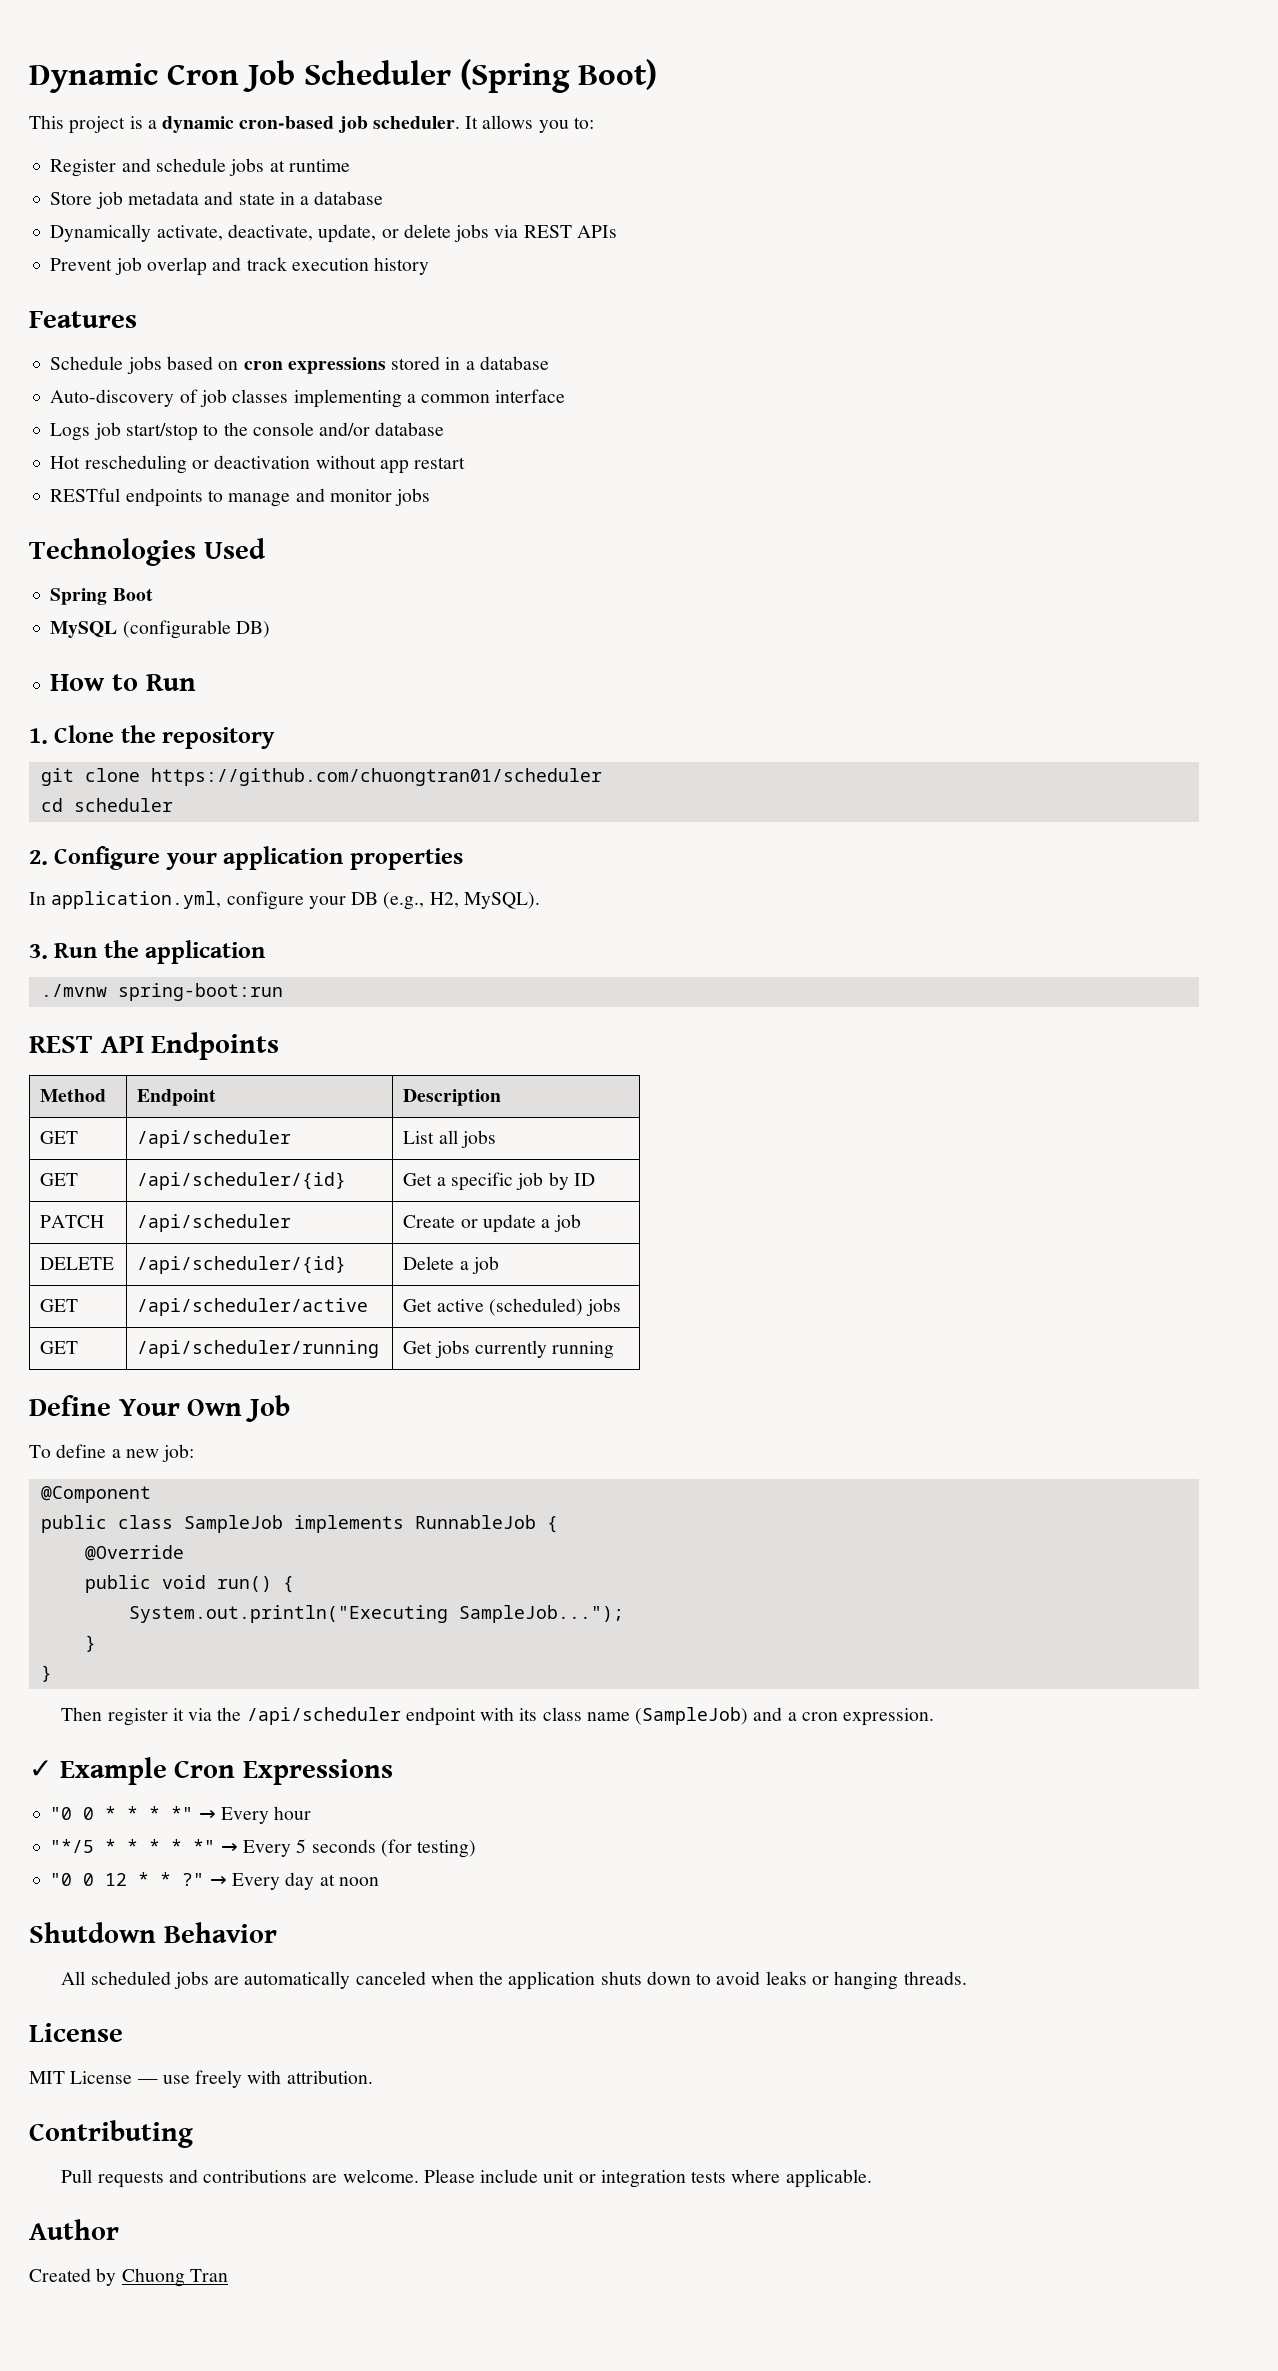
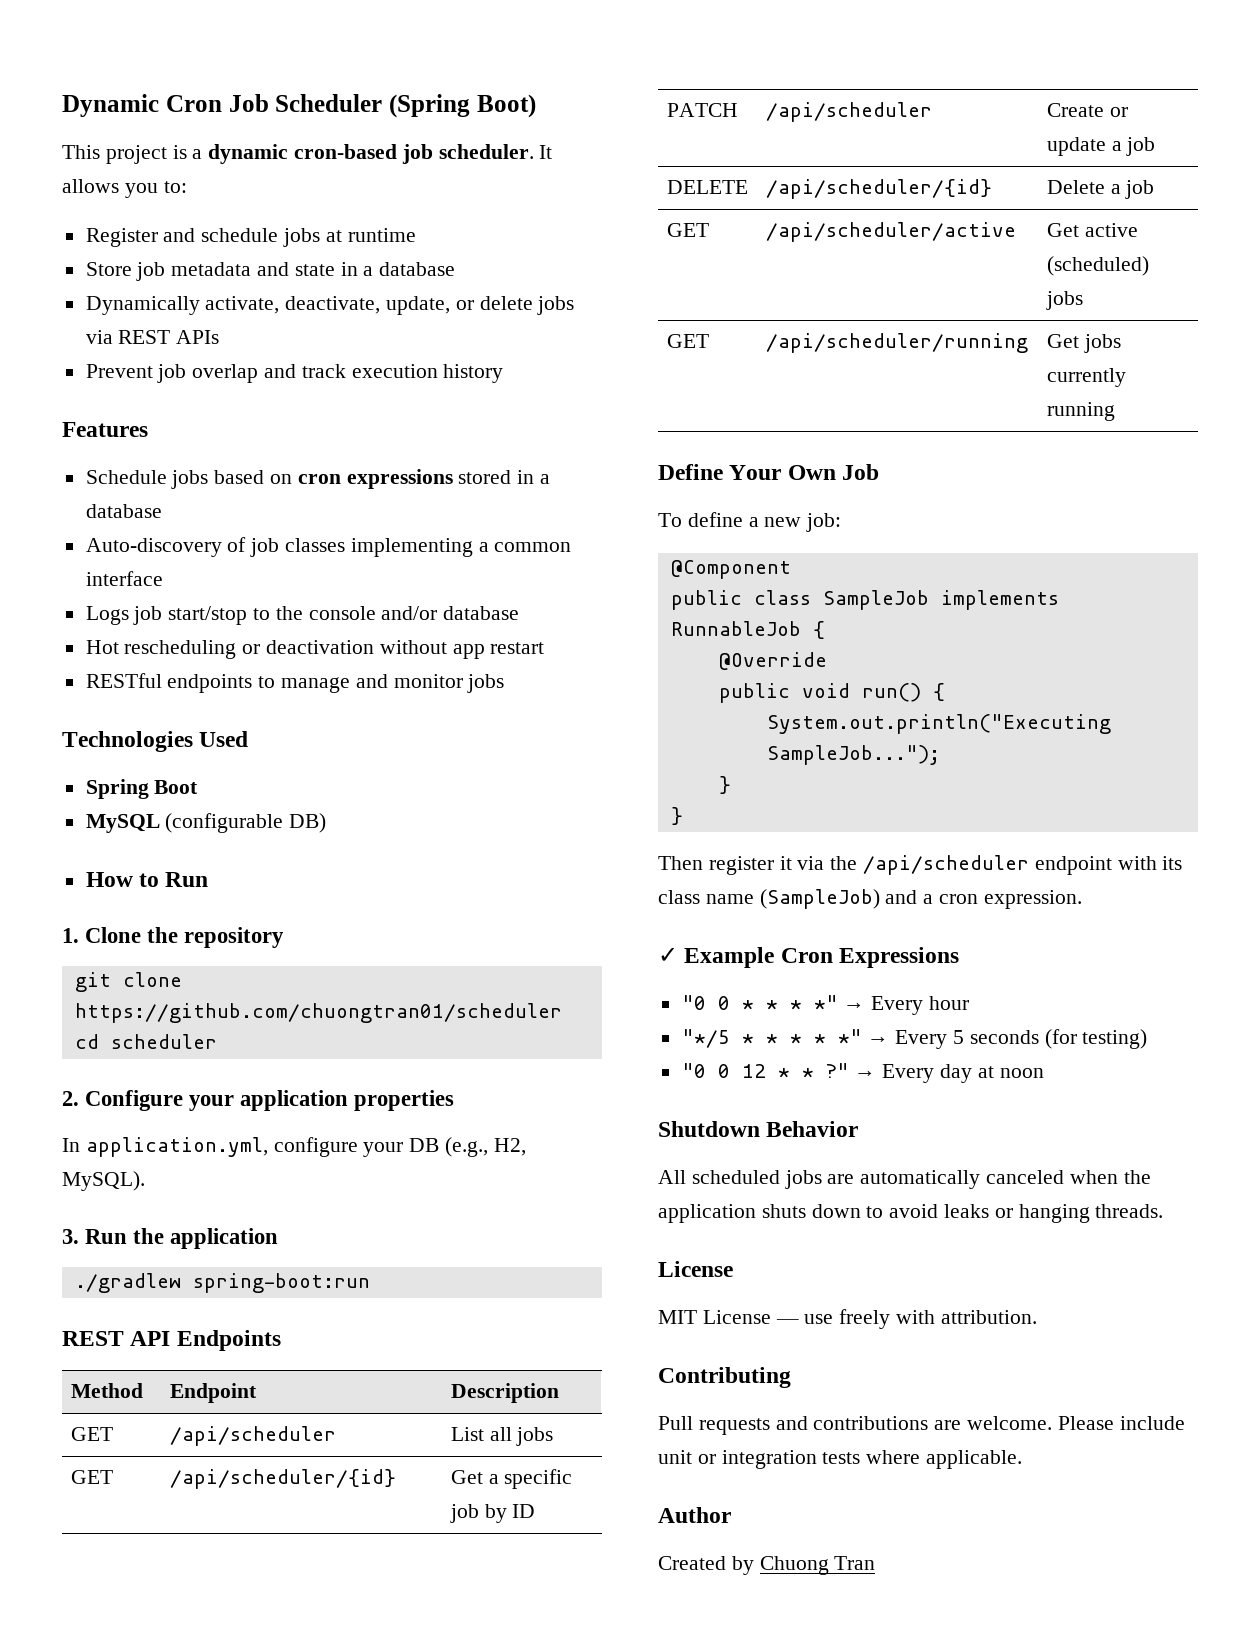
- ./mvnw spring-boot:run
+ ./gradlew spring-boot:run

